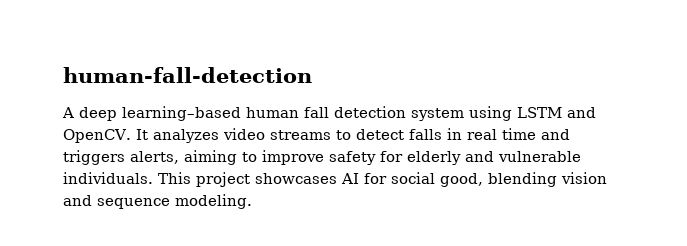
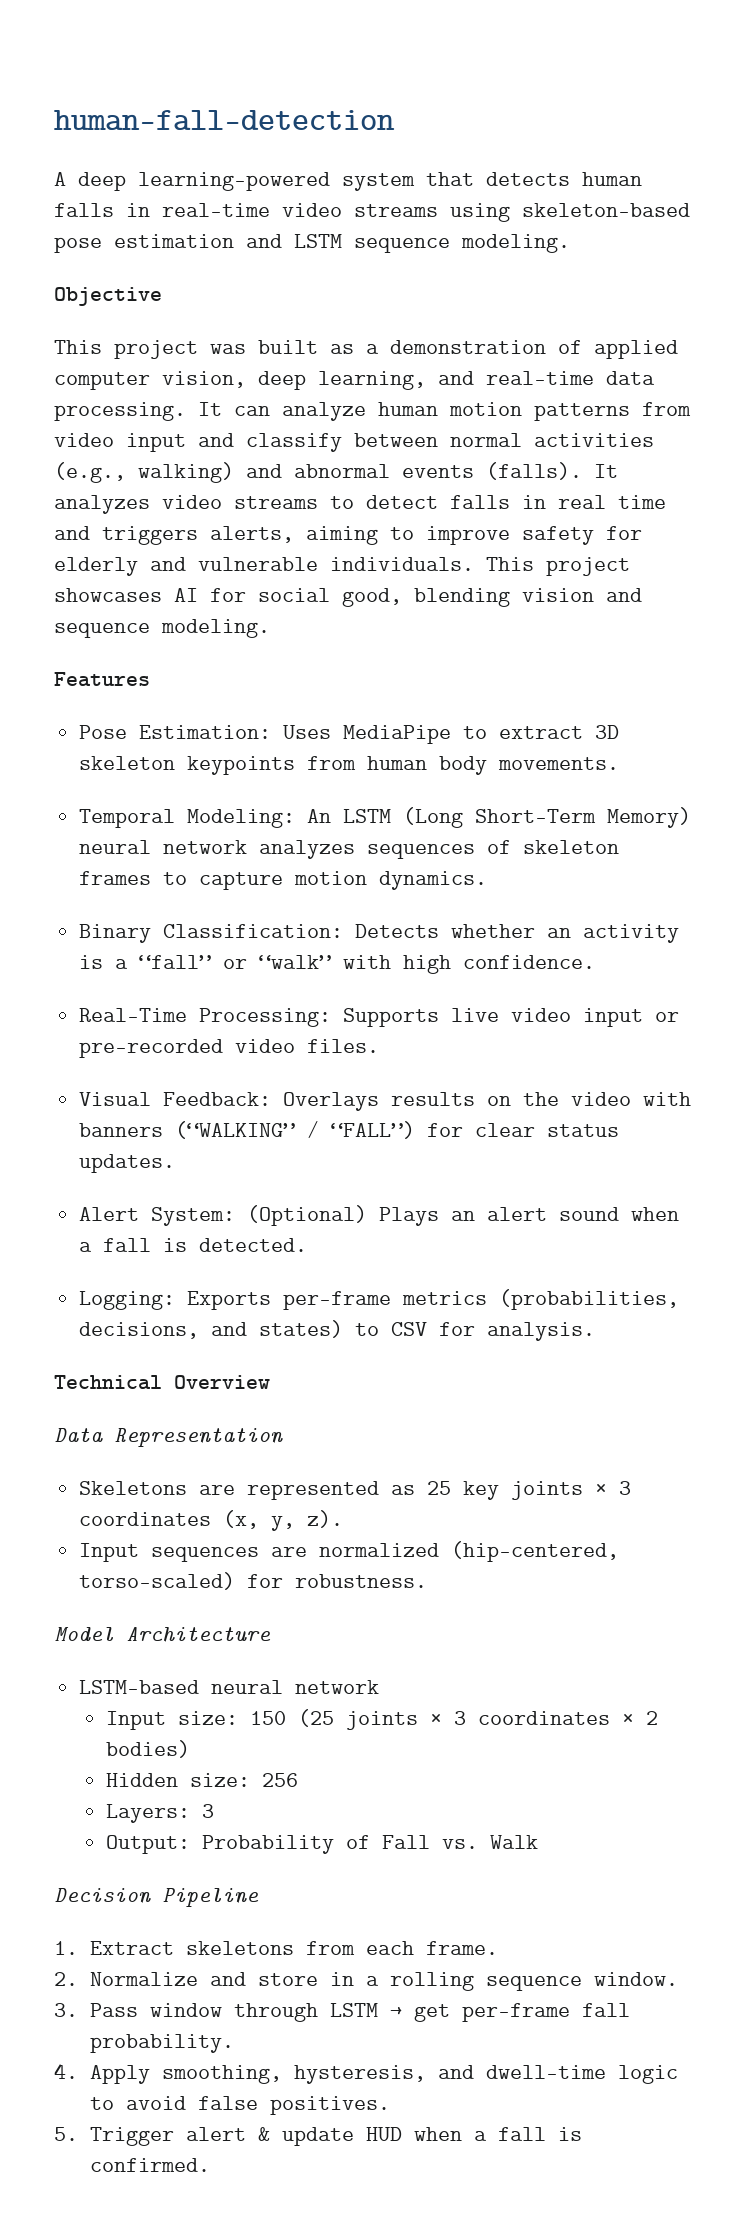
- A deep learning–based human fall detection system using LSTM and OpenCV.
+ A deep learning–powered system that detects human falls in real-time video streams using skeleton-based pose estimation and LSTM sequence modeling.
+ Objective
+ This project was built as a demonstration of applied computer vision, deep learning, and real-time data processing. It can analyze human motion patterns from video input and classify between normal activities (e.g., walking) and abnormal events (falls).
+ Features
+ Pose Estimation: Uses MediaPipe to extract 3D skeleton keypoints from human body movements.
+ Temporal Modeling: An LSTM (Long Short-Term Memory) neural network analyzes sequences of skeleton frames to capture motion dynamics.
+ Binary Classification: Detects whether an activity is a “fall” or “walk” with high confidence.
+ Real-Time Processing: Supports live video input or pre-recorded video files.
+ Visual Feedback: Overlays results on the video with banners (“WALKING” / “FALL”) for clear status updates.
+ Alert System: (Optional) Plays an alert sound when a fall is detected.
+ Logging: Exports per-frame metrics (probabilities, decisions, and states) to CSV for analysis.
+ Technical Overview
+ Data Representation
+ Skeletons are represented as 25 key joints × 3 coordinates (x, y, z).
+ Input sequences are normalized (hip-centered, torso-scaled) for robustness.
+ Model Architecture
+ LSTM-based neural network
+ Input size: 150 (25 joints × 3 coordinates × 2 bodies)
+ Hidden size: 256
+ Layers: 3
+ Output: Probability of Fall vs. Walk
+ Decision Pipeline
+ 1. Extract skeletons from each frame.
+ 2. Normalize and store in a rolling sequence window.
+ 3. Pass window through LSTM → get per-frame fall probability.
+ 4. Apply smoothing, hysteresis, and dwell-time logic to avoid false positives.
+ 5. Trigger alert & update HUD when a fall is confirmed.

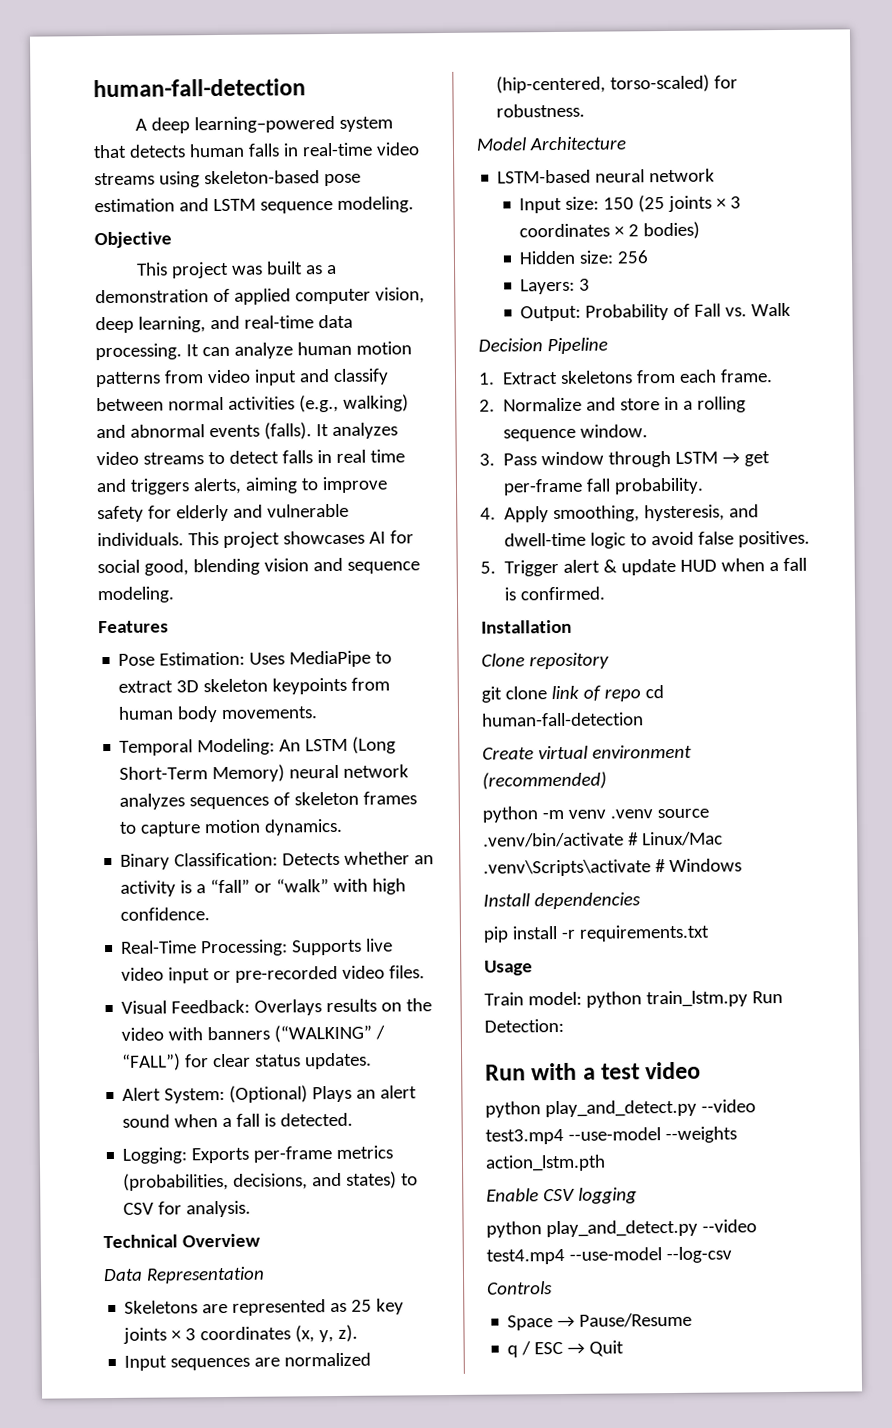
+ Installation
+ Clone repository
+ git clone link of repo cd human-fall-detection
+ Create virtual environment (recommended)
+ python -m venv .venv source .venv/bin/activate # Linux/Mac .venv\Scripts\activate # Windows
+ Install dependencies
+ pip install -r requirements.txt
+ Usage
+ Train model: python train_lstm.py Run Detection:
+ Run with a test video
+ python play_and_detect.py --video test3.mp4 --use-model --weights action_lstm.pth
+ Enable CSV logging
+ python play_and_detect.py --video test4.mp4 --use-model --log-csv
+ Controls
+ Space → Pause/Resume
+ q / ESC → Quit

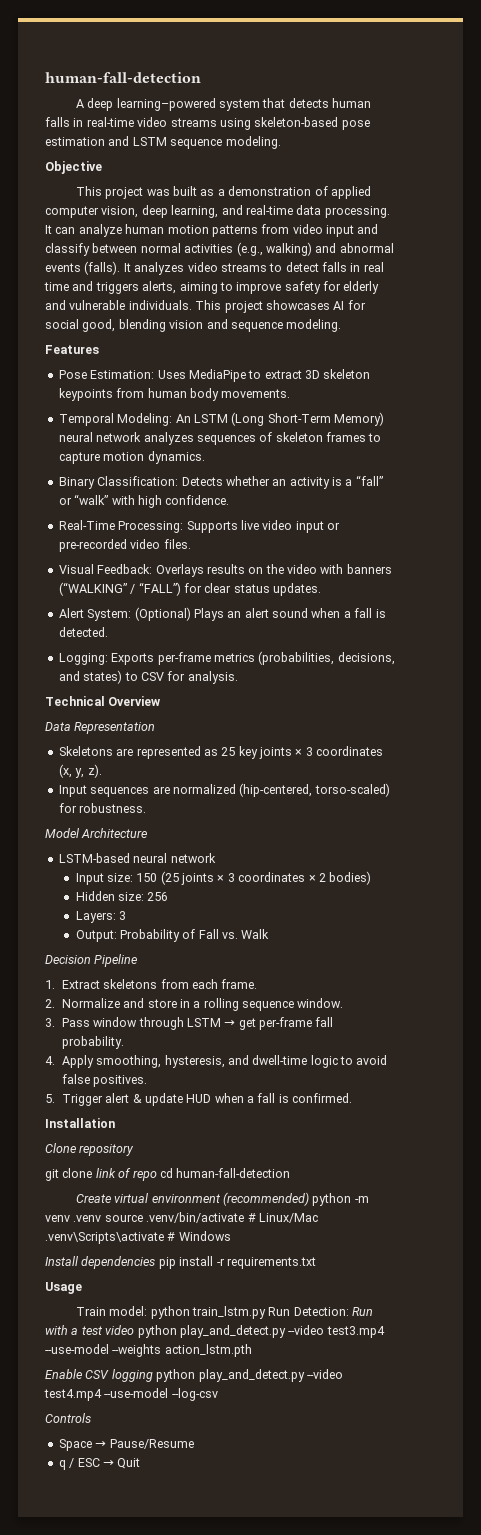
- Create virtual environment (recommended)
- python -m venv .venv source .venv/bin/activate # Linux/Mac .venv\Scripts\activate # Windows
+ Create virtual environment (recommended) python -m venv .venv source .venv/bin/activate # Linux/Mac .venv\Scripts\activate # Windows
- Install dependencies
- pip install -r requirements.txt
+ Install dependencies pip install -r requirements.txt
- Train model: python train_lstm.py Run Detection:
- Run with a test video
- python play_and_detect.py --video test3.mp4 --use-model --weights action_lstm.pth
+ Train model: python train_lstm.py Run Detection: Run with a test video python play_and_detect.py --video test3.mp4 --use-model --weights action_lstm.pth
- Enable CSV logging
- python play_and_detect.py --video test4.mp4 --use-model --log-csv
+ Enable CSV logging python play_and_detect.py --video test4.mp4 --use-model --log-csv

